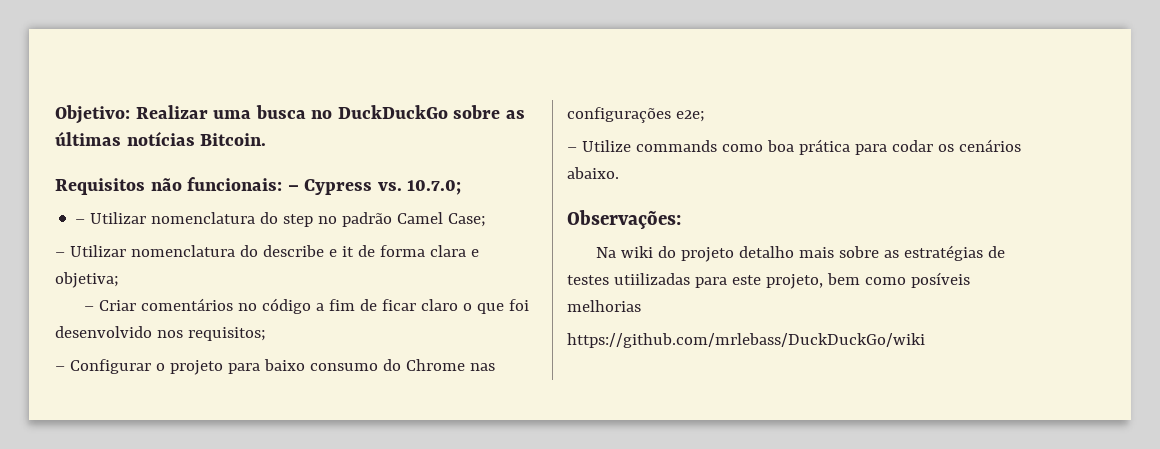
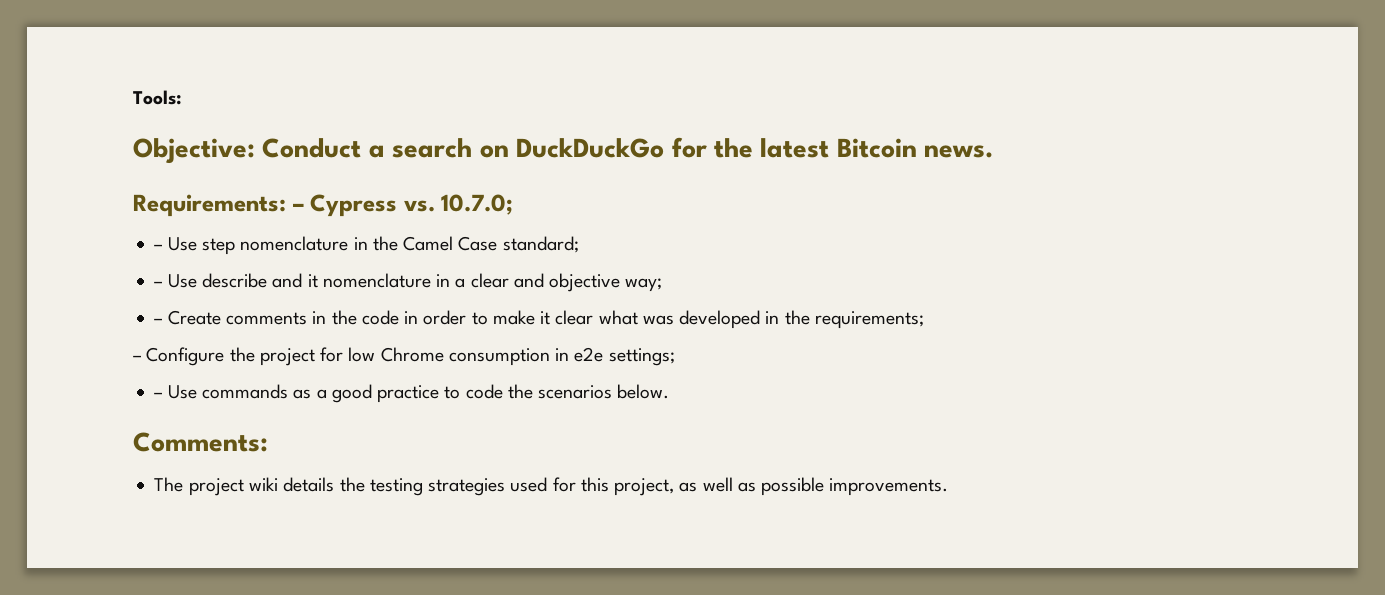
- Objetivo: Realizar uma busca no DuckDuckGo sobre as últimas notícias Bitcoin.
- Requisitos não funcionais: – Cypress vs. 10.7.0;
+ Tools:
+ Objective: Conduct a search on DuckDuckGo for the latest Bitcoin news.
+ Requirements: – Cypress vs. 10.7.0;
- – Utilizar nomenclatura do step no padrão Camel Case;
- – Utilizar nomenclatura do describe e it de forma clara e objetiva;
- – Criar comentários no código a fim de ficar claro o que foi desenvolvido nos requisitos;
- – Configurar o projeto para baixo consumo do Chrome nas configurações e2e;
- – Utilize commands como boa prática para codar os cenários abaixo.
- Observações:
- Na wiki do projeto detalho mais sobre as estratégias de testes utiilizadas para este projeto, bem como posíveis melhorias
- https://github.com/mrlebass/DuckDuckGo/wiki
+ – Use step nomenclature in the Camel Case standard;
+ – Use describe and it nomenclature in a clear and objective way;
+ – Create comments in the code in order to make it clear what was developed in the requirements;
+ – Configure the project for low Chrome consumption in e2e settings;
+ – Use commands as a good practice to code the scenarios below.
+ Comments:
+ The project wiki details the testing strategies used for this project, as well as possible improvements.

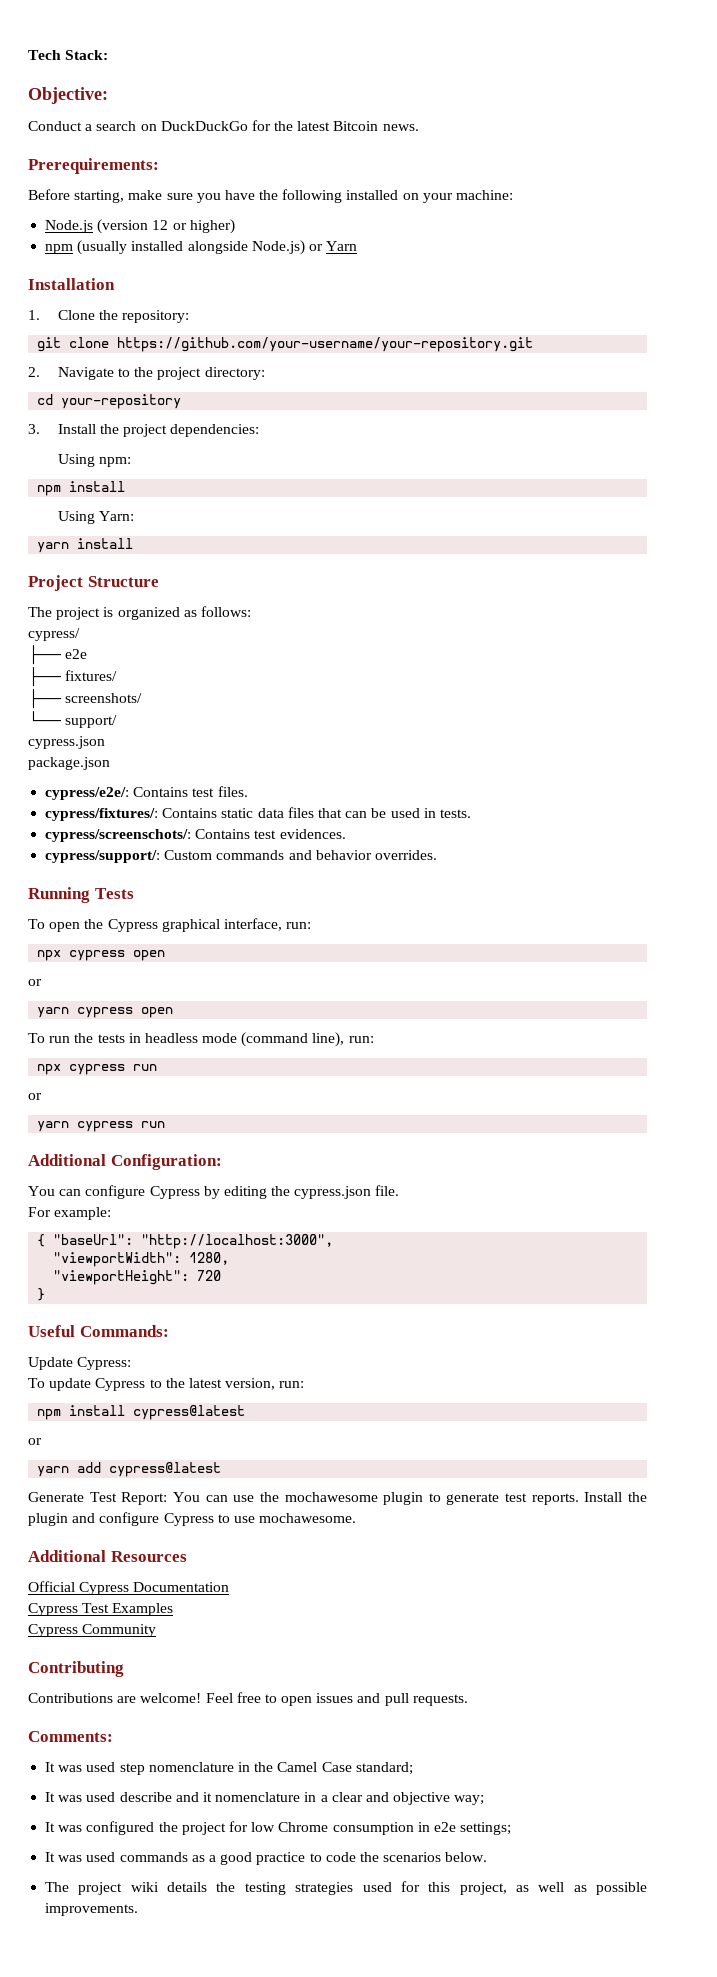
- Tools:
+ Tech Stack:
- Objective: Conduct a search on DuckDuckGo for the latest Bitcoin news.
+ Objective:
+ Conduct a search on DuckDuckGo for the latest Bitcoin news.
- Requirements: – Cypress vs. 10.7.0;
- – Use step nomenclature in the Camel Case standard;
+ Prerequirements:
+ Before starting, make sure you have the following installed on your machine:
+ Node.js (version 12 or higher)
+ npm (usually installed alongside Node.js) or Yarn
+ Installation
+ 1. Clone the repository:
+ git clone https://github.com/your-username/your-repository.git
+ 2. Navigate to the project directory:
+ cd your-repository
+ 3. Install the project dependencies:
+ Using npm:
+ npm install
+ Using Yarn:
+ yarn install
+ Project Structure
+ The project is organized as follows:
+ cypress/
+ ├── e2e
+ ├── fixtures/
+ ├── screenshots/
+ └── support/
+ cypress.json
+ package.json
+ cypress/e2e/: Contains test files.
+ cypress/fixtures/: Contains static data files that can be used in tests.
+ cypress/screenschots/: Contains test evidences.
+ cypress/support/: Custom commands and behavior overrides.
+ Running Tests
+ To open the Cypress graphical interface, run:
+ npx cypress open
+ or
+ yarn cypress open
+ To run the tests in headless mode (command line), run:
+ npx cypress run
+ or
+ yarn cypress run
+ Additional Configuration:
+ You can configure Cypress by editing the cypress.json file.
+ For example:
+ { "baseUrl": "http://localhost:3000",
+ "viewportWidth": 1280,
+ "viewportHeight": 720
+ }
+ Useful Commands:
+ Update Cypress:
+ To update Cypress to the latest version, run:
+ npm install cypress@latest
+ or
+ yarn add cypress@latest
+ Generate Test Report: You can use the mochawesome plugin to generate test reports. Install the plugin and configure Cypress to use mochawesome.
+ Additional Resources
+ Official Cypress Documentation
+ Cypress Test Examples
+ Cypress Community
+ Contributing
+ Contributions are welcome! Feel free to open issues and pull requests.
+ Comments:
+ It was used step nomenclature in the Camel Case standard;
- – Use describe and it nomenclature in a clear and objective way;
+ It was used describe and it nomenclature in a clear and objective way;
- – Create comments in the code in order to make it clear what was developed in the requirements;
- – Configure the project for low Chrome consumption in e2e settings;
+ It was configured the project for low Chrome consumption in e2e settings;
- – Use commands as a good practice to code the scenarios below.
+ It was used commands as a good practice to code the scenarios below.
- Comments:

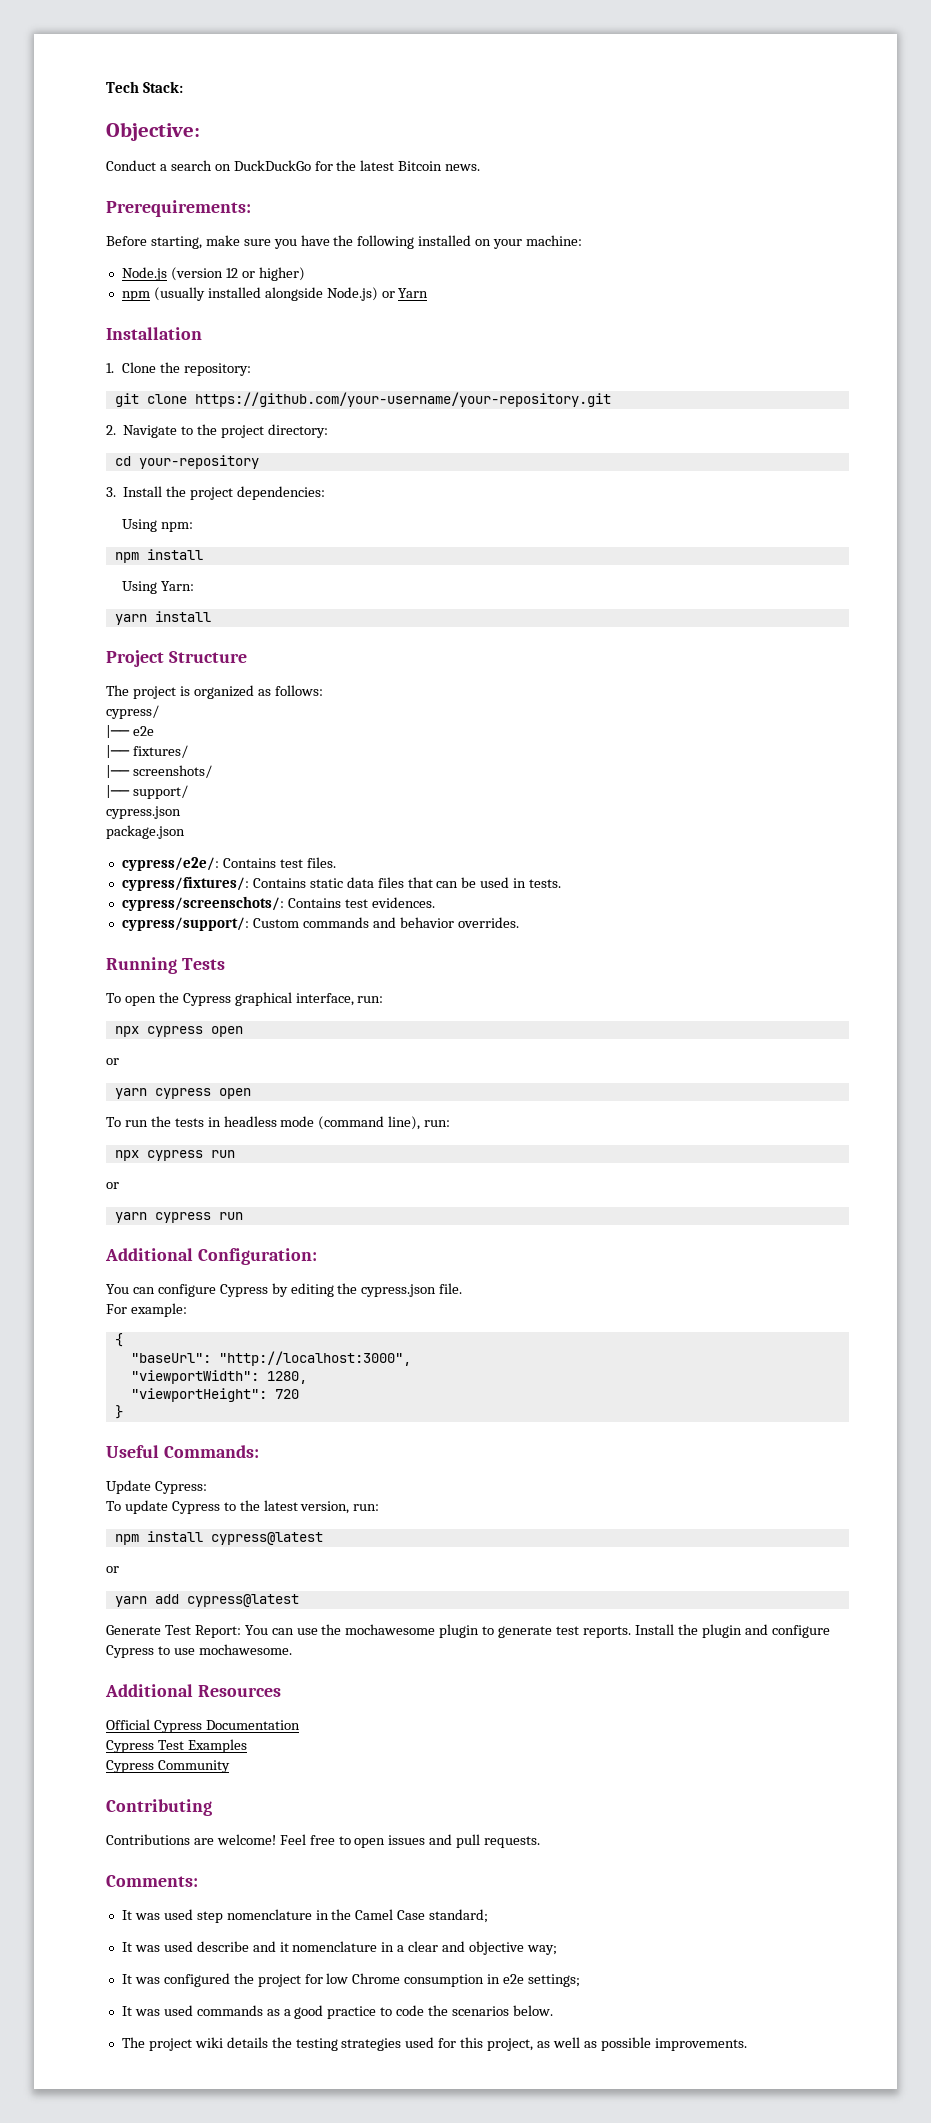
- ├── e2e
+ |── e2e
- ├── fixtures/
+ |── fixtures/
- ├── screenshots/
+ |── screenshots/
- └── support/
+ |── support/
- { "baseUrl": "http://localhost:3000",
+ {
+ "baseUrl": "http://localhost:3000",

